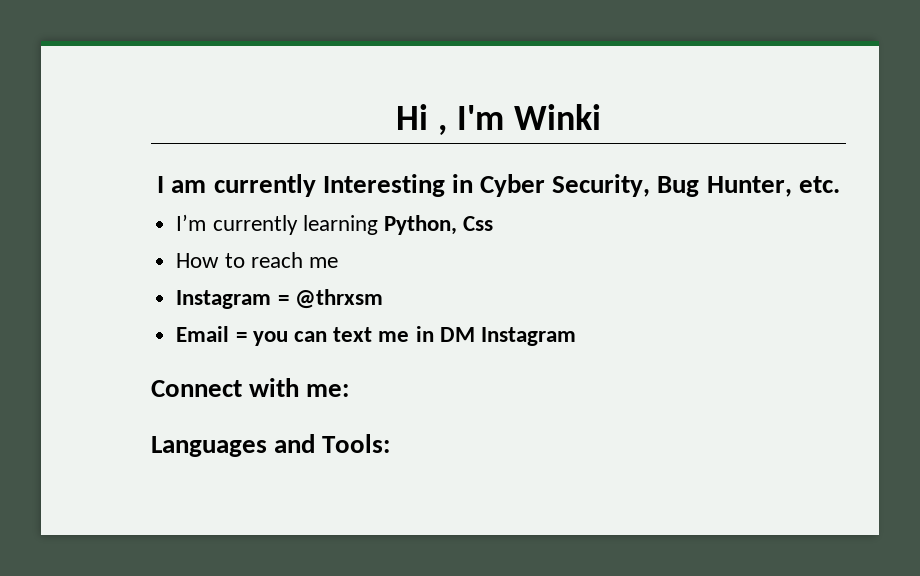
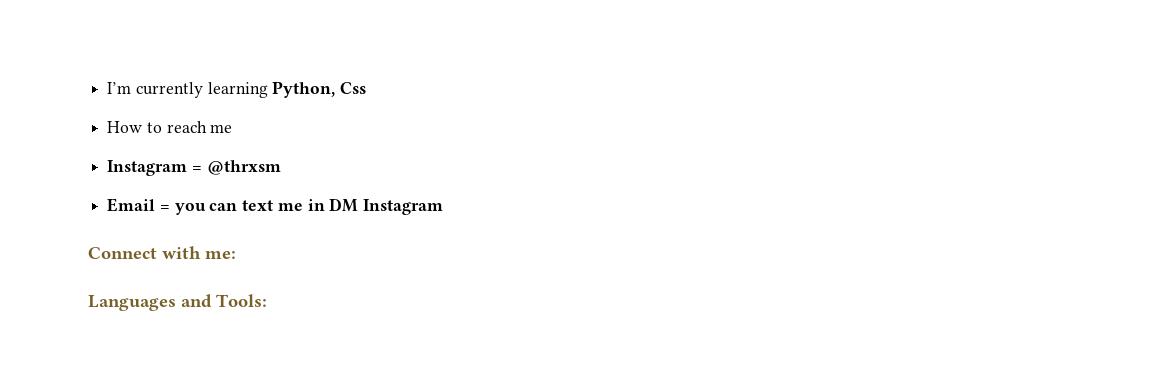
- Hi , I'm Winki
- I am currently Interesting in Cyber Security, Bug Hunter, etc.

